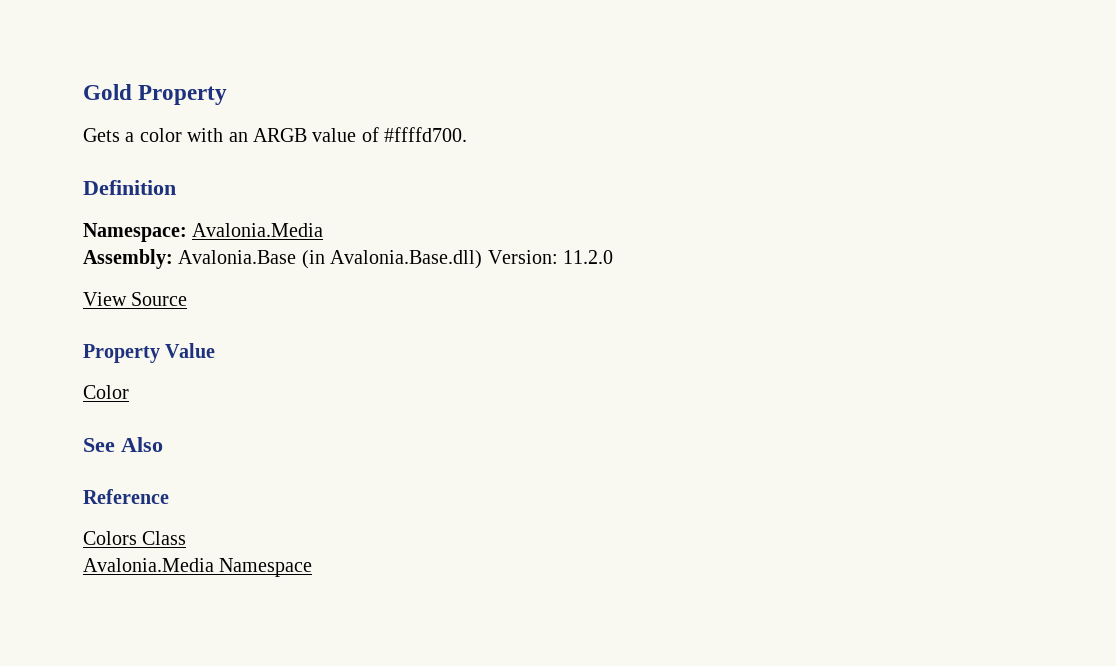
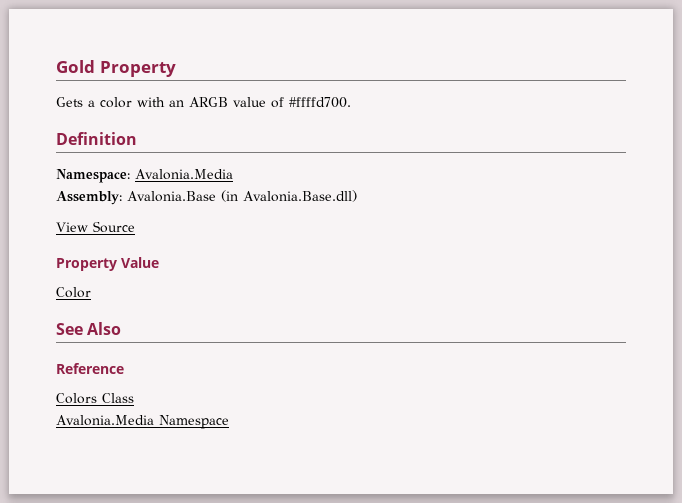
- Assembly: Avalonia.Base (in Avalonia.Base.dll) Version: 11.2.0
+ Assembly: Avalonia.Base (in Avalonia.Base.dll)

